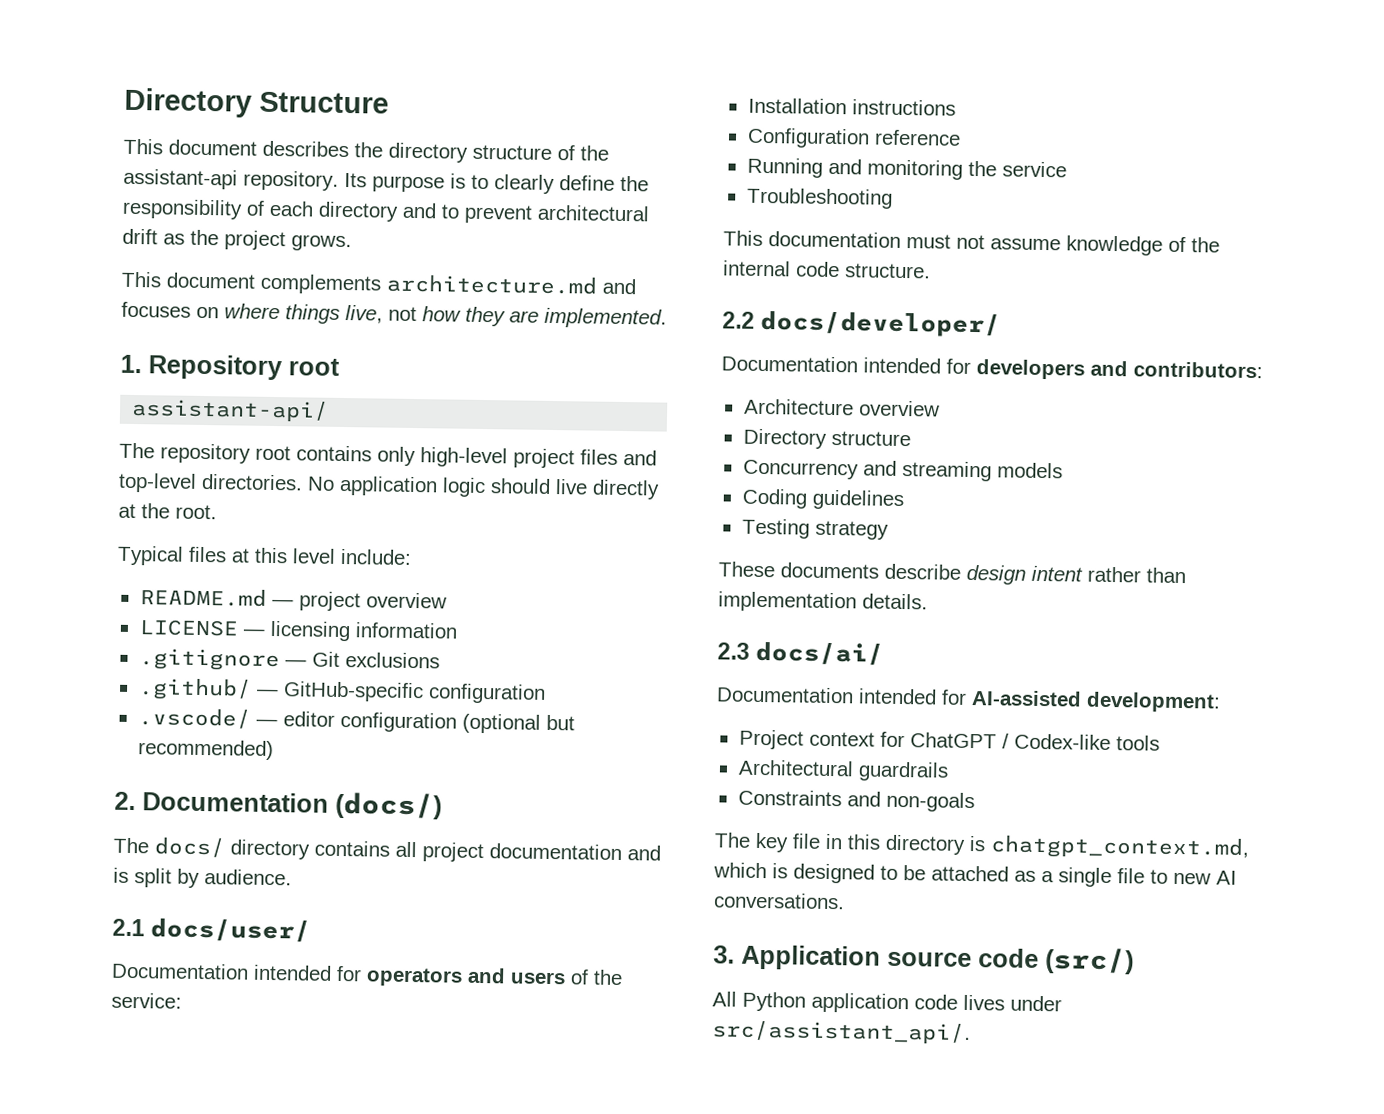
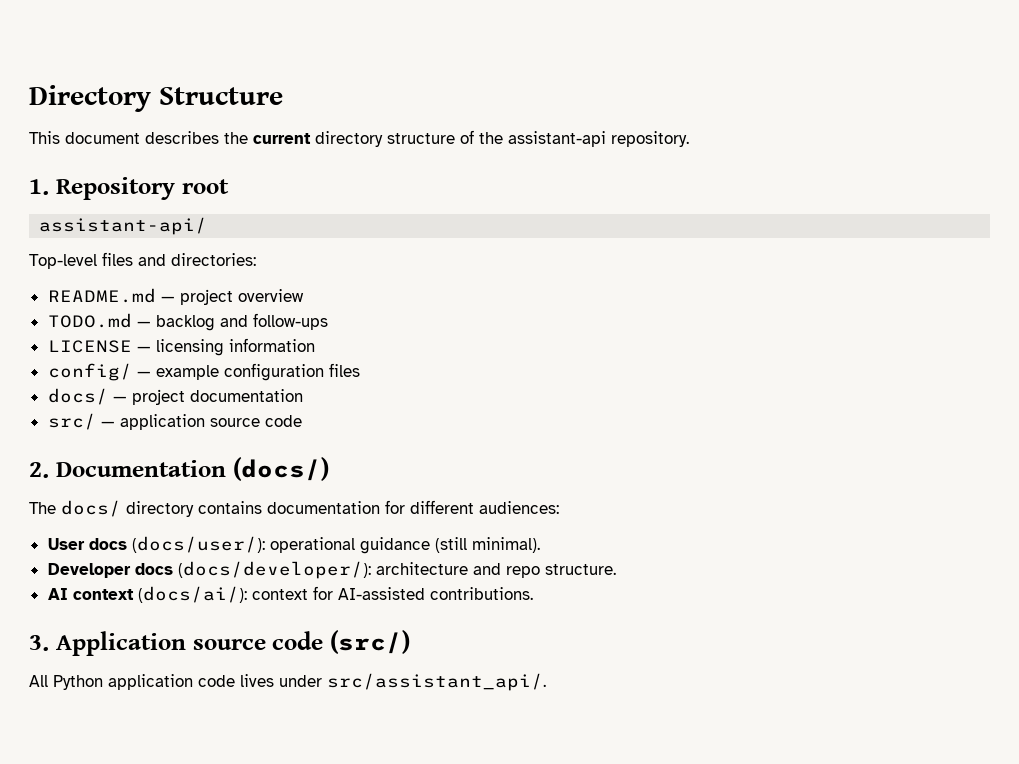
- This document describes the directory structure of the assistant-api repository. Its purpose is to clearly define the responsibility of each directory and to prevent architectural drift as the project grows.
- This document complements architecture.md and focuses on where things live, not how they are implemented.
+ This document describes the current directory structure of the assistant-api repository.
  1. Repository root
  assistant-api/
- The repository root contains only high-level project files and top-level directories. No application logic should live directly at the root.
- Typical files at this level include:
+ Top-level files and directories:
+ TODO.md — backlog and follow-ups
- .gitignore — Git exclusions
- .github/ — GitHub-specific configuration
- .vscode/ — editor configuration (optional but recommended)
+ config/ — example configuration files
+ docs/ — project documentation
+ src/ — application source code
- The docs/ directory contains all project documentation and is split by audience.
- 2.1 docs/user/
- Documentation intended for operators and users of the service:
- Installation instructions
- Configuration reference
- Running and monitoring the service
- Troubleshooting
- This documentation must not assume knowledge of the internal code structure.
- 2.2 docs/developer/
- Documentation intended for developers and contributors:
- Architecture overview
- Directory structure
- Concurrency and streaming models
- Coding guidelines
- Testing strategy
- These documents describe design intent rather than implementation details.
- 2.3 docs/ai/
- Documentation intended for AI-assisted development:
- Project context for ChatGPT / Codex-like tools
- Architectural guardrails
- Constraints and non-goals
- The key file in this directory is chatgpt_context.md, which is designed to be attached as a single file to new AI conversations.
+ The docs/ directory contains documentation for different audiences:
+ User docs (docs/user/): operational guidance (still minimal).
+ Developer docs (docs/developer/): architecture and repo structure.
+ AI context (docs/ai/): context for AI-assisted contributions.

